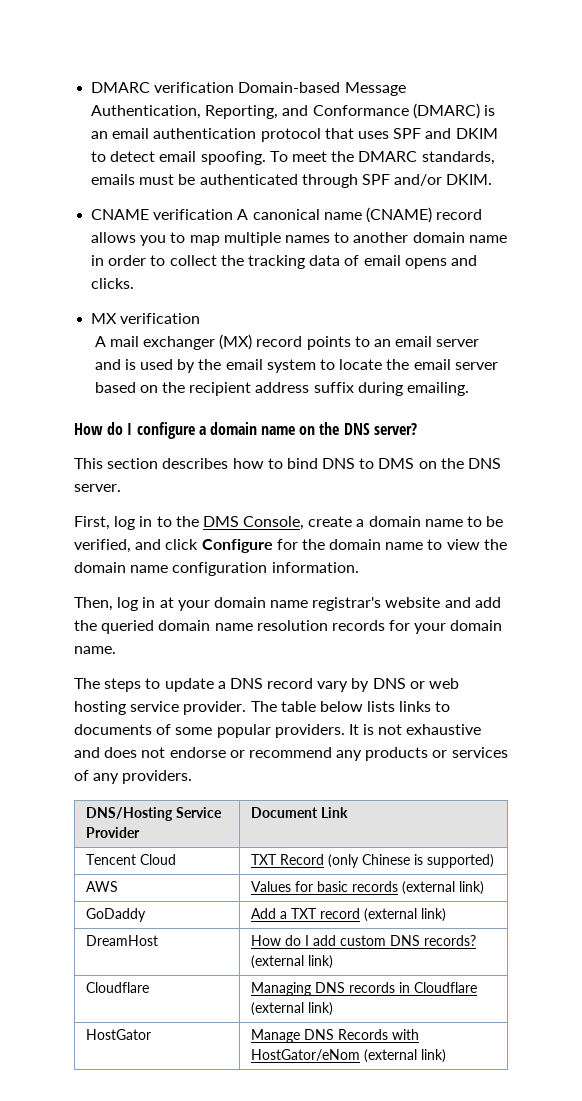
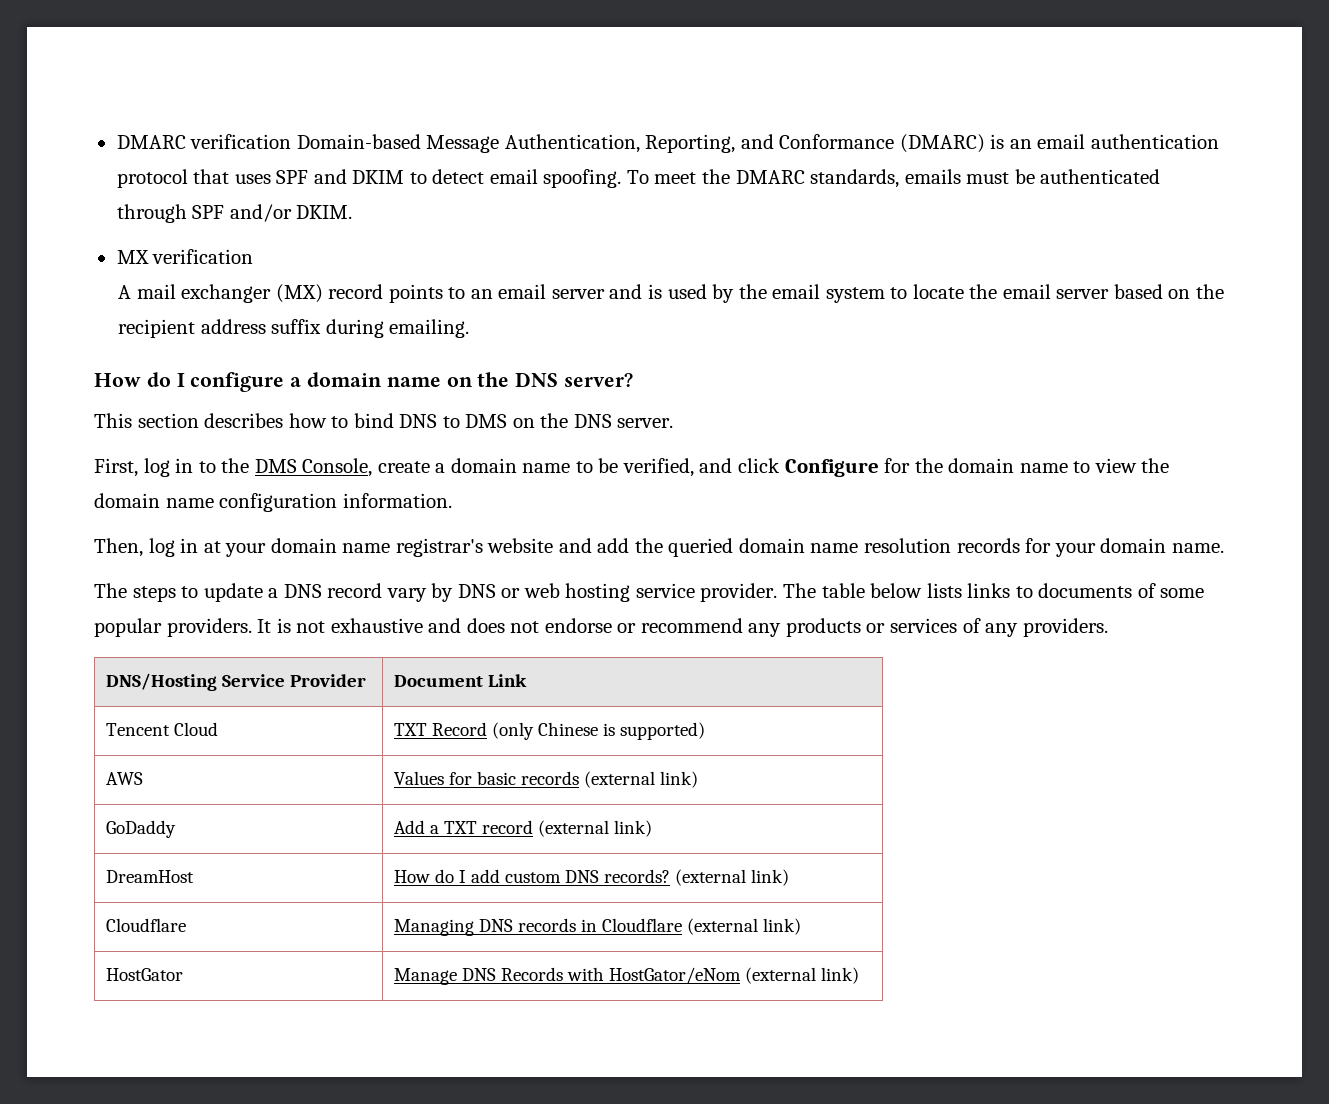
- CNAME verification A canonical name (CNAME) record allows you to map multiple names to another domain name in order to collect the tracking data of email opens and clicks.

